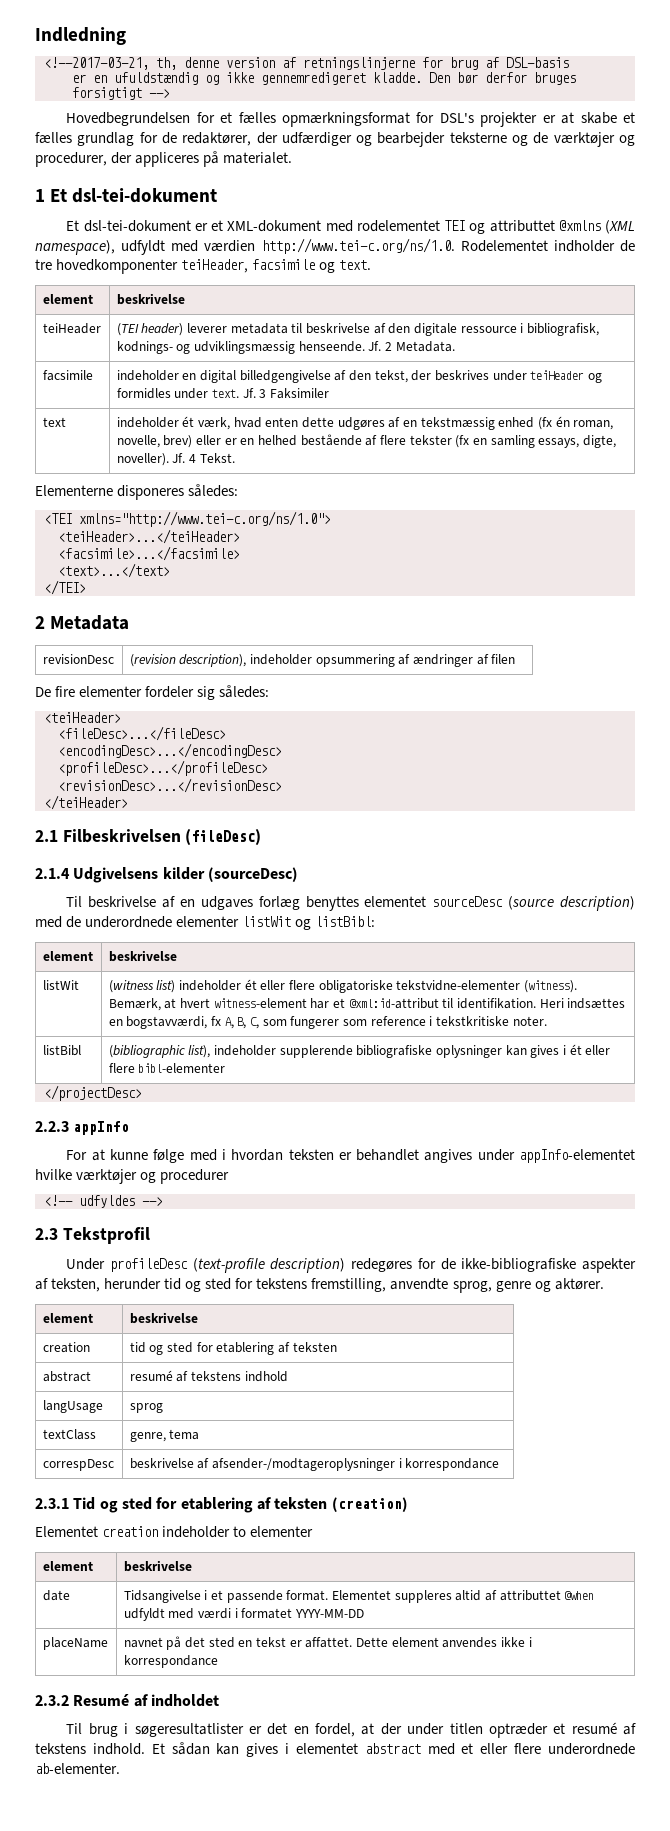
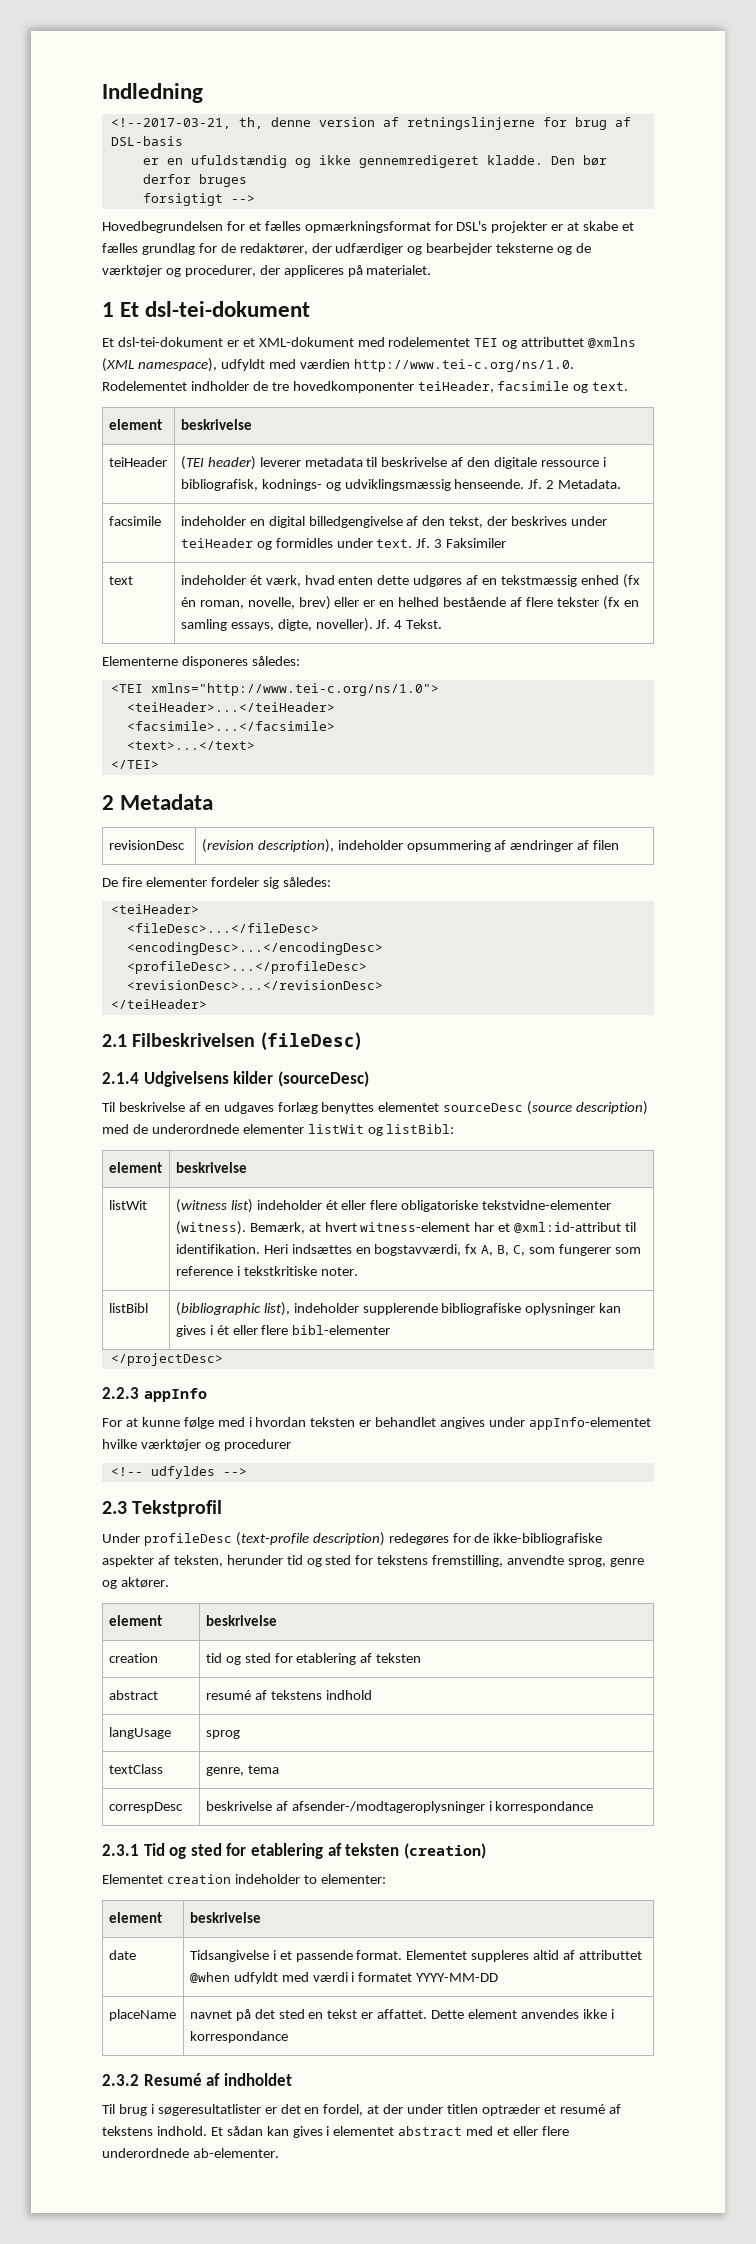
- Elementet creation indeholder to elementer
+ Elementet creation indeholder to elementer:

